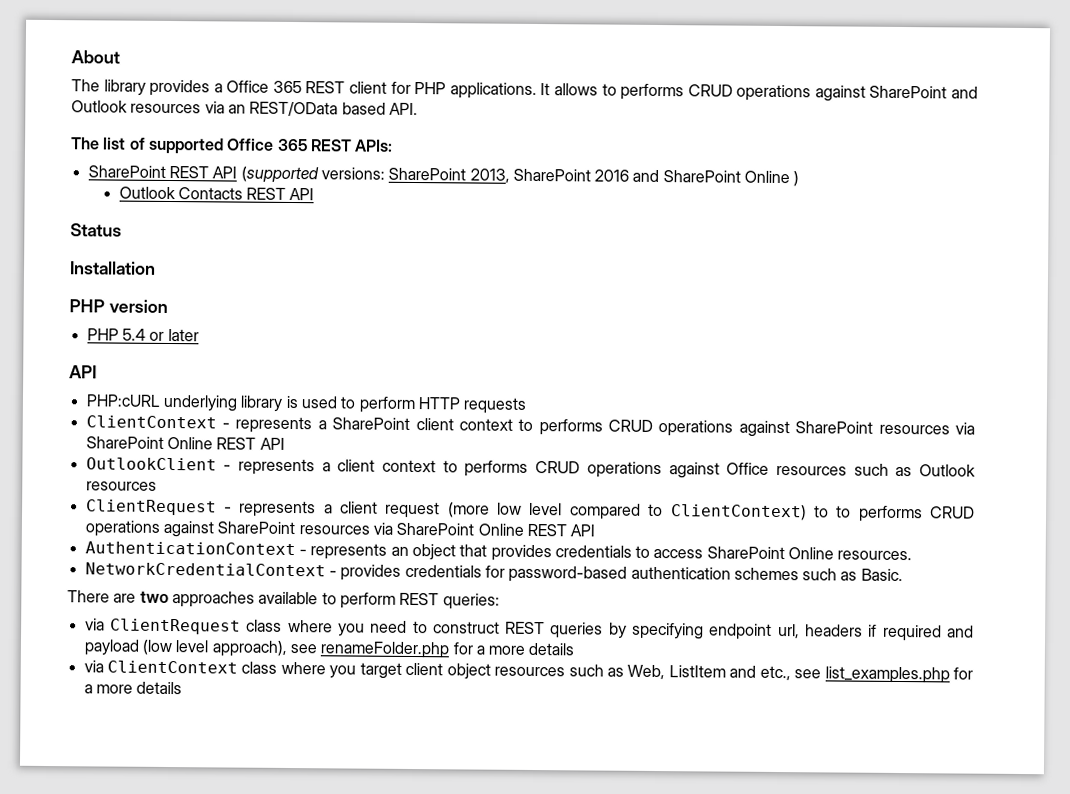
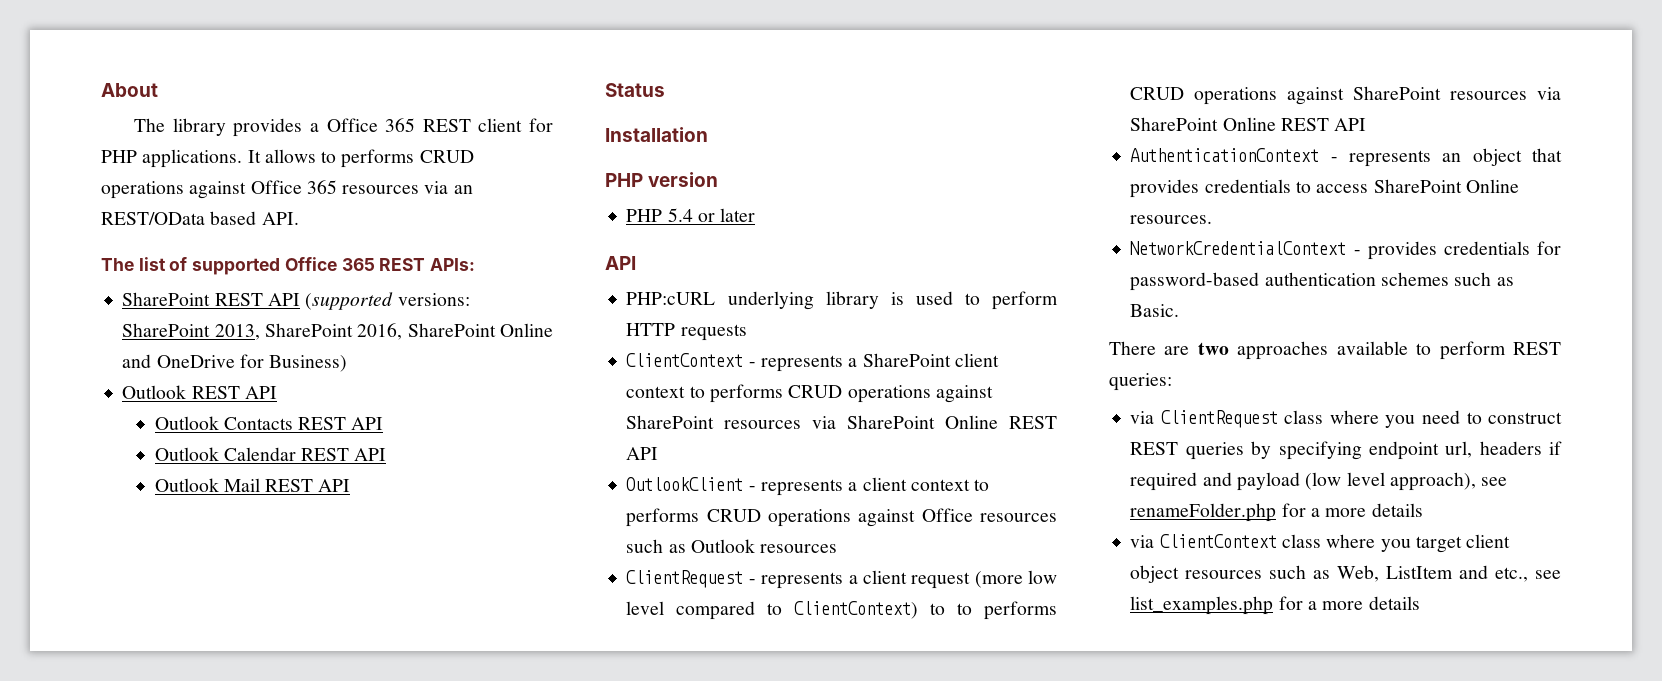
- It allows to performs CRUD operations against SharePoint and Outlook resources via an REST/OData based API.
+ It allows to performs CRUD operations against Office 365 resources via an REST/OData based API.
- SharePoint REST API (supported versions: SharePoint 2013, SharePoint 2016 and SharePoint Online )
+ SharePoint REST API (supported versions: SharePoint 2013, SharePoint 2016, SharePoint Online and OneDrive for Business)
+ Outlook REST API
  Outlook Contacts REST API
+ Outlook Calendar REST API
+ Outlook Mail REST API

